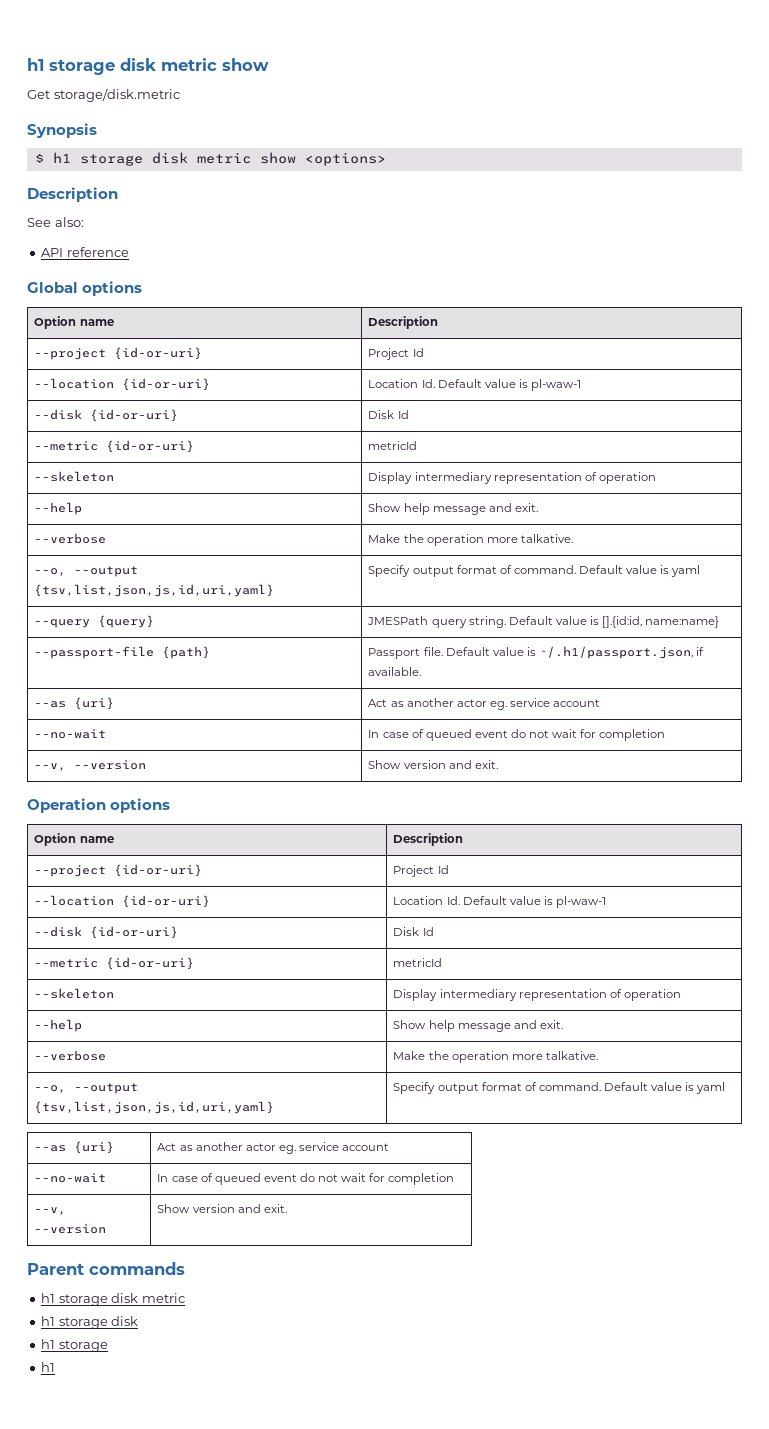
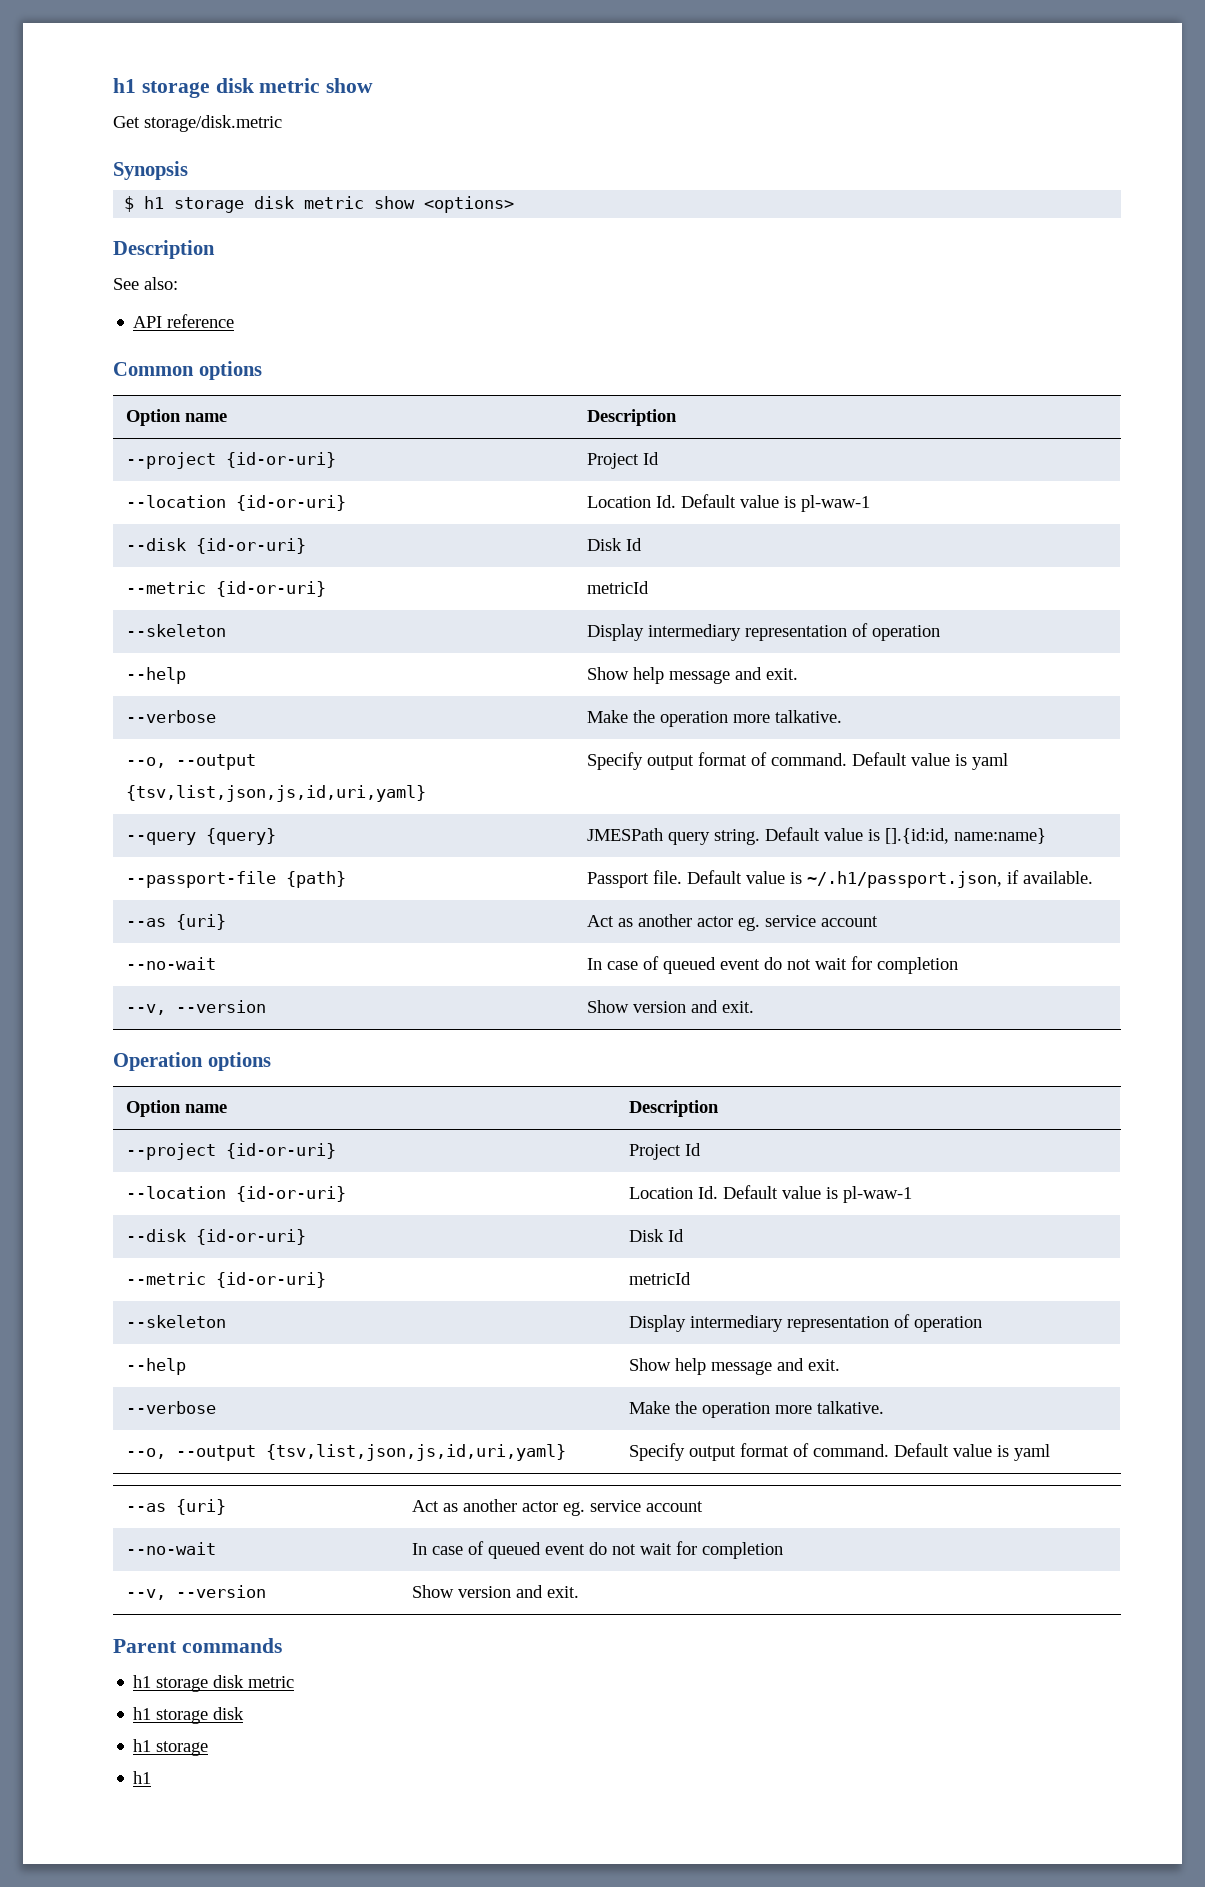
- Global options
+ Common options

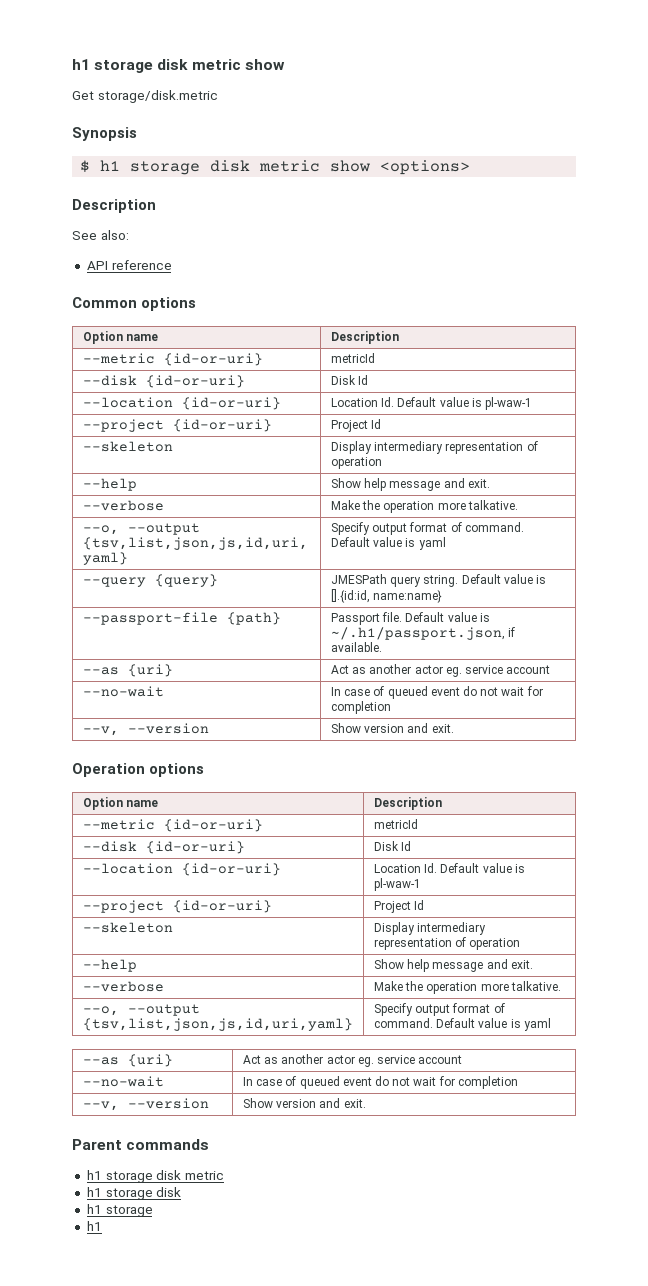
  Common options
  Option name | Description
+ --metric {id-or-uri} | metricId
+ --disk {id-or-uri} | Disk Id
+ --location {id-or-uri} | Location Id. Default value is pl-waw-1
  --project {id-or-uri} | Project Id
- --location {id-or-uri} | Location Id. Default value is pl-waw-1
- --disk {id-or-uri} | Disk Id
- --metric {id-or-uri} | metricId
  Operation options
  Option name | Description
+ --metric {id-or-uri} | metricId
+ --disk {id-or-uri} | Disk Id
+ --location {id-or-uri} | Location Id. Default value is pl-waw-1
  --project {id-or-uri} | Project Id
- --location {id-or-uri} | Location Id. Default value is pl-waw-1
- --disk {id-or-uri} | Disk Id
- --metric {id-or-uri} | metricId

